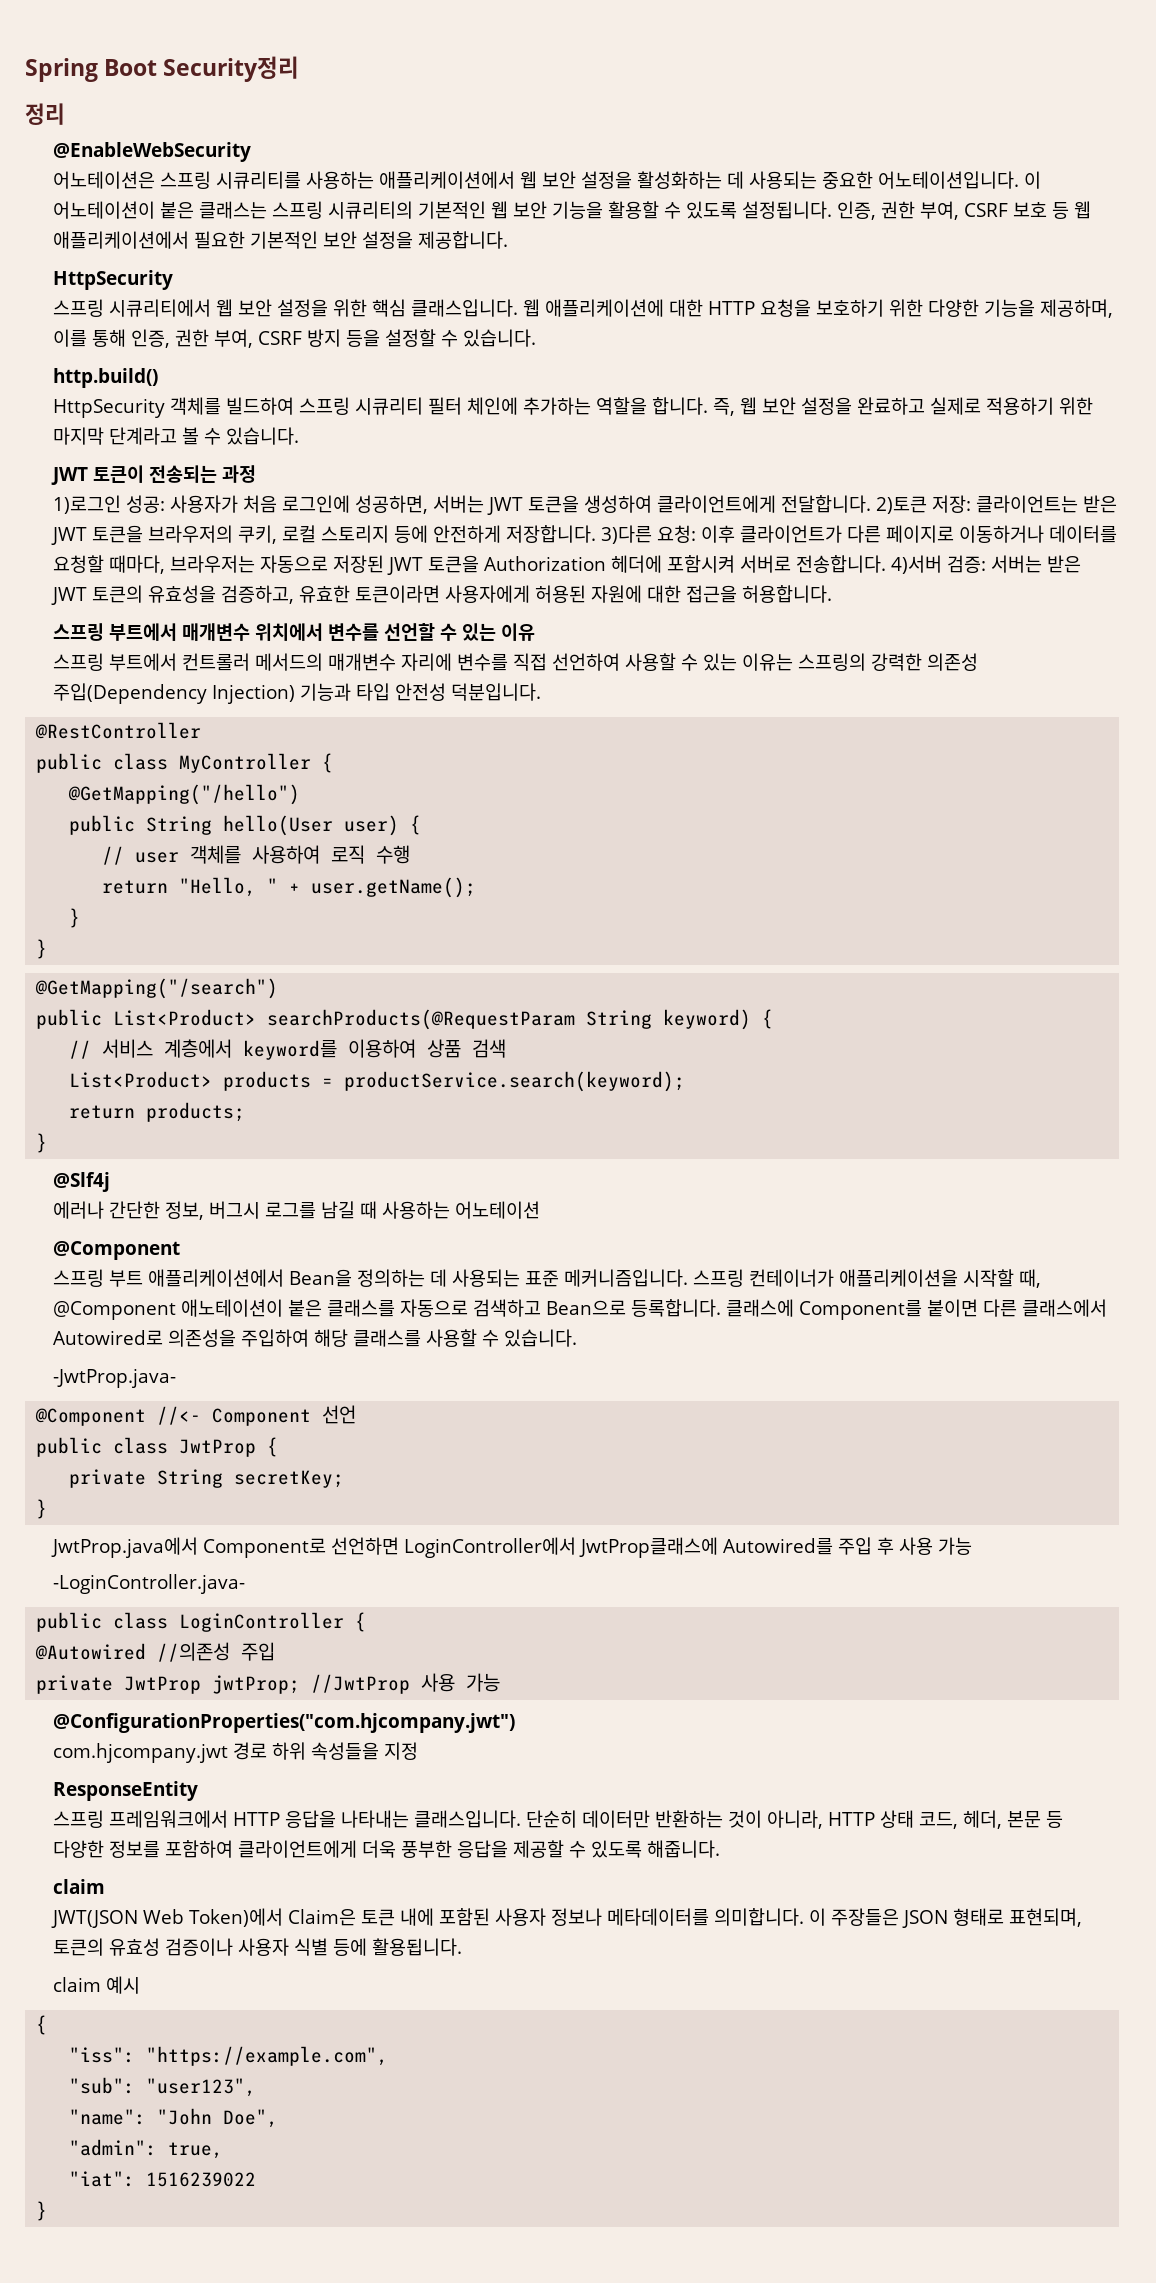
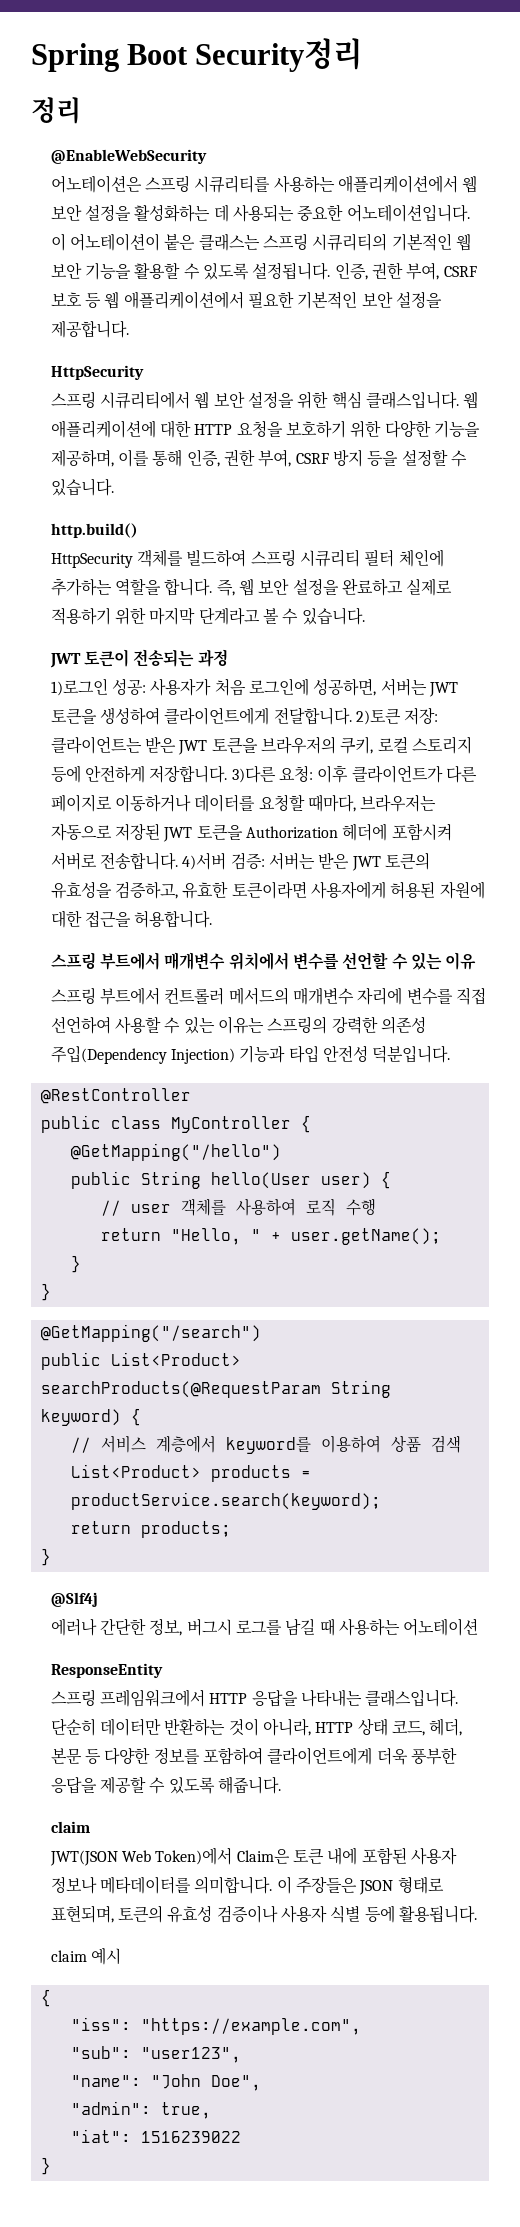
  에러나 간단한 정보, 버그시 로그를 남길 때 사용하는 어노테이션
- @Component
- 스프링 부트 애플리케이션에서 Bean을 정의하는 데 사용되는 표준 메커니즘입니다. 스프링 컨테이너가 애플리케이션을 시작할 때, @Component 애노테이션이 붙은 클래스를 자동으로 검색하고 Bean으로 등록합니다. 클래스에 Component를 붙이면 다른 클래스에서 Autowired로 의존성을 주입하여 해당 클래스를 사용할 수 있습니다.
- -JwtProp.java-
- @Component //<- Component 선언
- public class JwtProp {
- private String secretKey;
- }
- JwtProp.java에서 Component로 선언하면 LoginController에서 JwtProp클래스에 Autowired를 주입 후 사용 가능
- -LoginController.java-
- public class LoginController {
- @Autowired //의존성 주입
- private JwtProp jwtProp; //JwtProp 사용 가능
- @ConfigurationProperties("com.hjcompany.jwt")
- com.hjcompany.jwt 경로 하위 속성들을 지정

